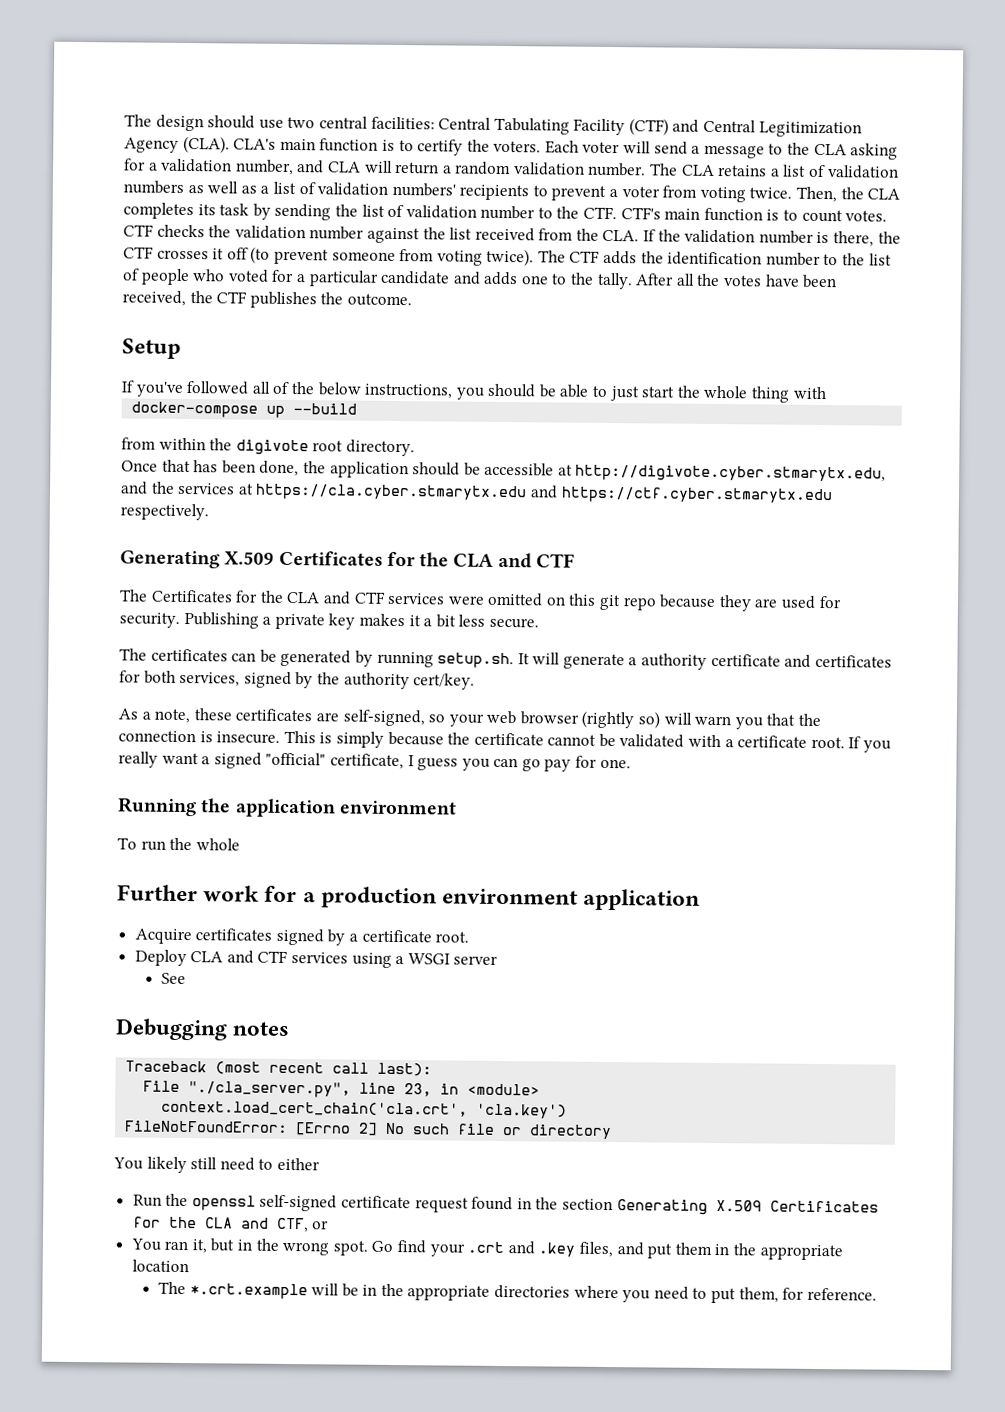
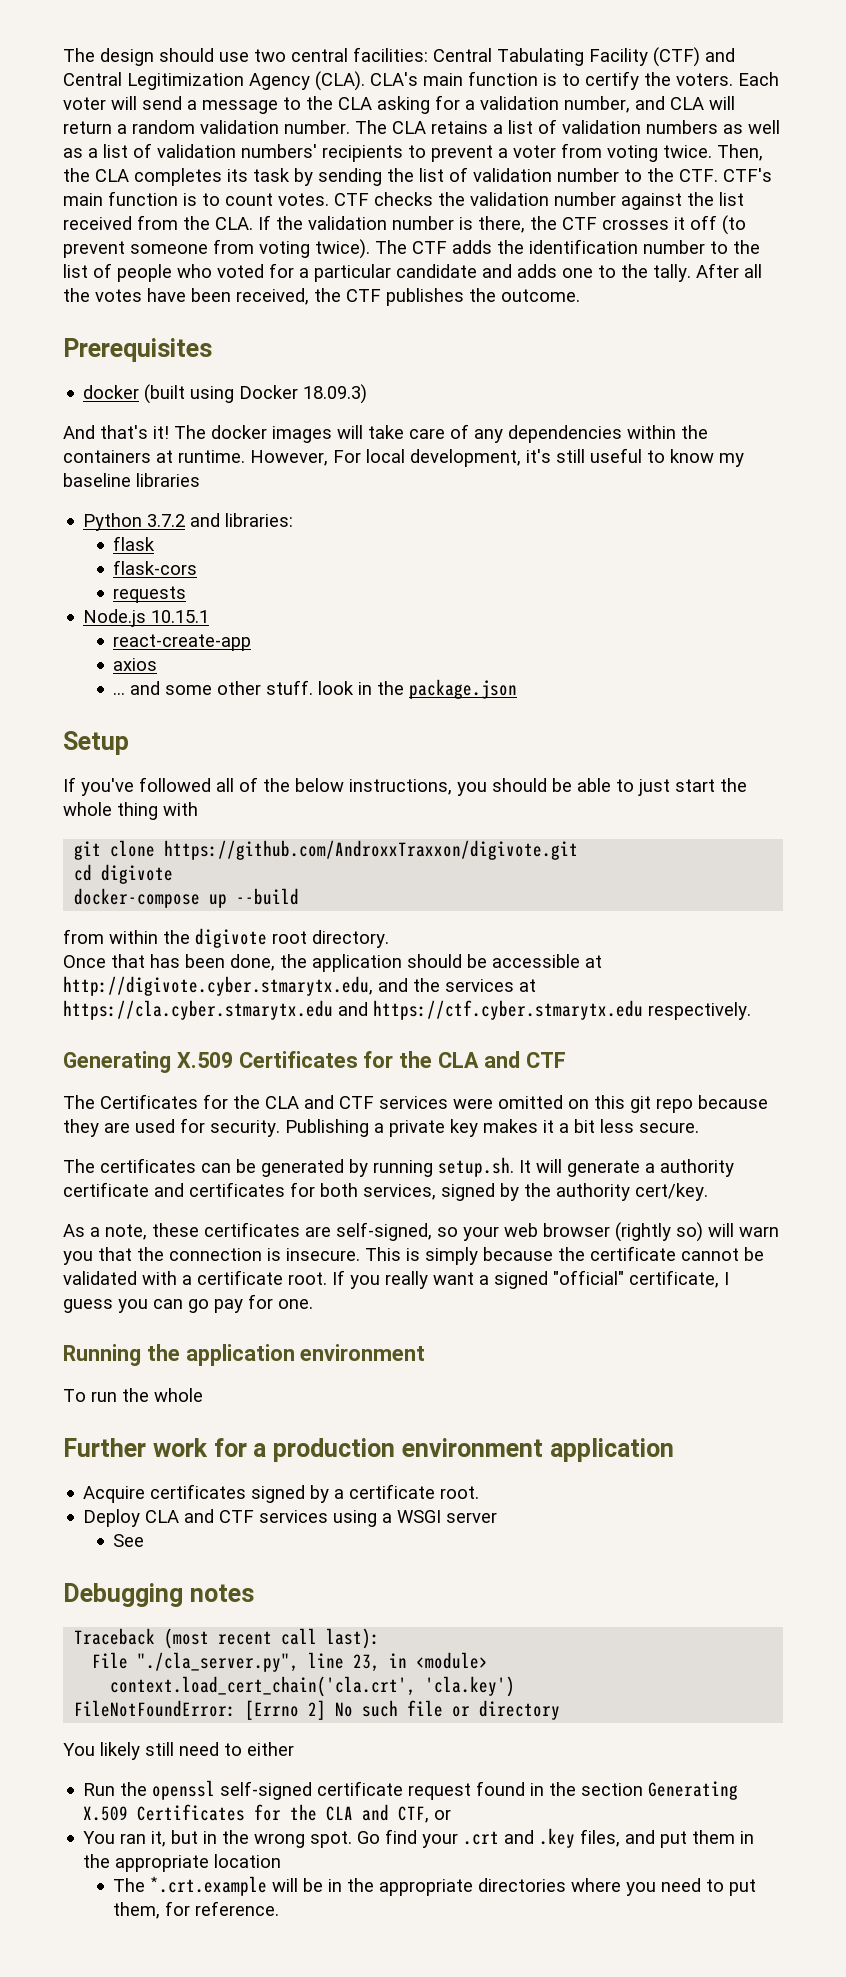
+ Prerequisites
+ docker (built using Docker 18.09.3)
+ And that's it! The docker images will take care of any dependencies within the containers at runtime. However, For local development, it's still useful to know my baseline libraries
+ Python 3.7.2 and libraries:
+ flask
+ flask-cors
+ requests
+ Node.js 10.15.1
+ react-create-app
+ axios
+ ... and some other stuff. look in the package.json
+ git clone https://github.com/AndroxxTraxxon/digivote.git
+ cd digivote

